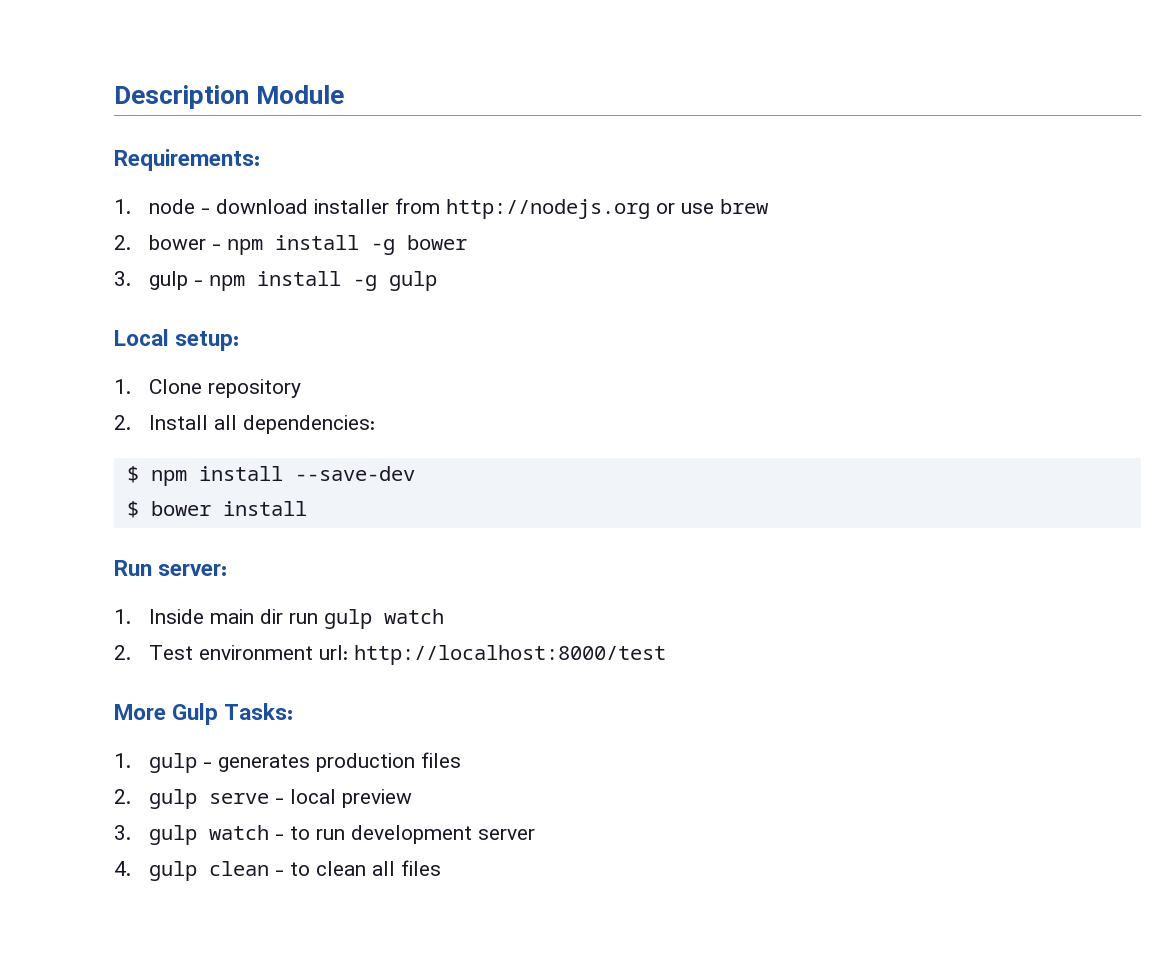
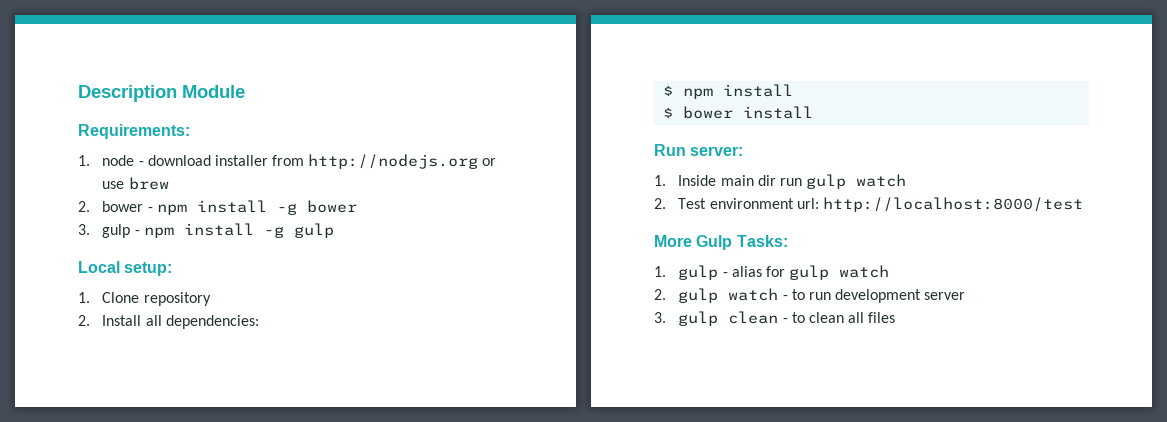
- $ npm install --save-dev
+ $ npm install
- 1. gulp - generates production files
- 2. gulp serve - local preview
- 3. gulp watch - to run development server
+ 1. gulp - alias for gulp watch
+ 2. gulp watch - to run development server
- 4. gulp clean - to clean all files
+ 3. gulp clean - to clean all files

